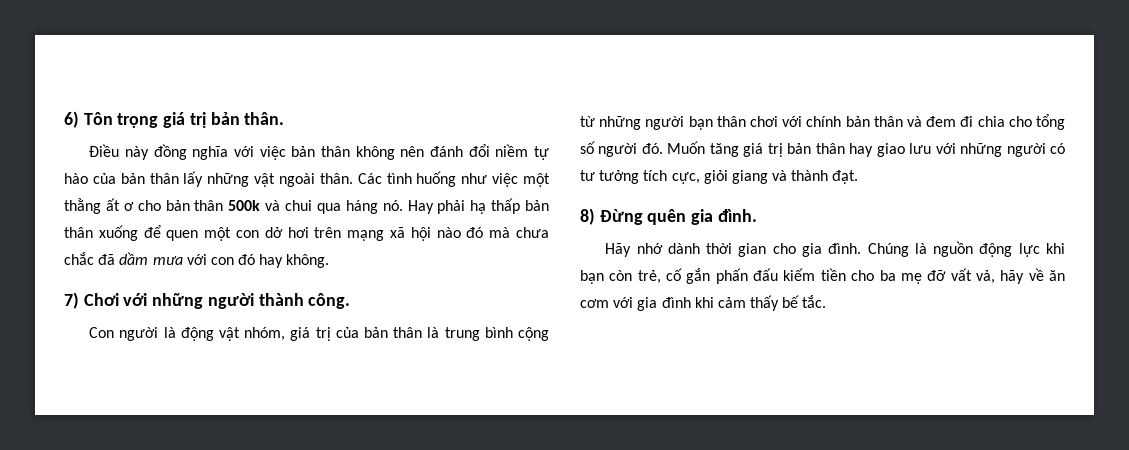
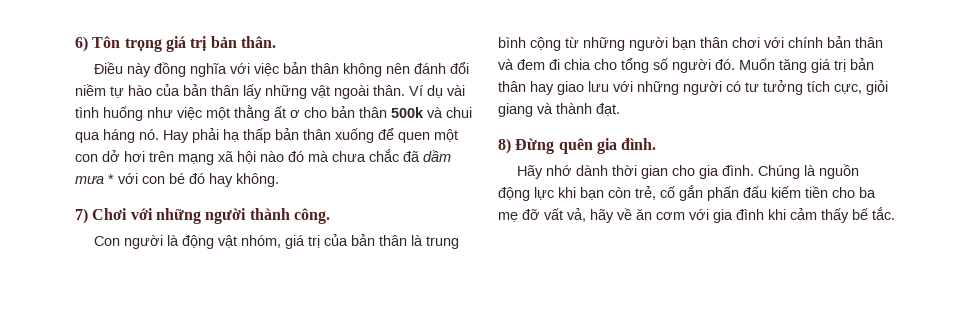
- Các tình huống như việc một thằng ất ơ cho bản thân 500k và chui qua háng nó.
+ Ví dụ vài tình huống như việc một thằng ất ơ cho bản thân 500k và chui qua háng nó.
- Hay phải hạ thấp bản thân xuống để quen một con dở hơi trên mạng xã hội nào đó mà chưa chắc đã dầm mưa với con đó hay không.
+ Hay phải hạ thấp bản thân xuống để quen một con dở hơi trên mạng xã hội nào đó mà chưa chắc đã dầm mưa * với con bé đó hay không.

